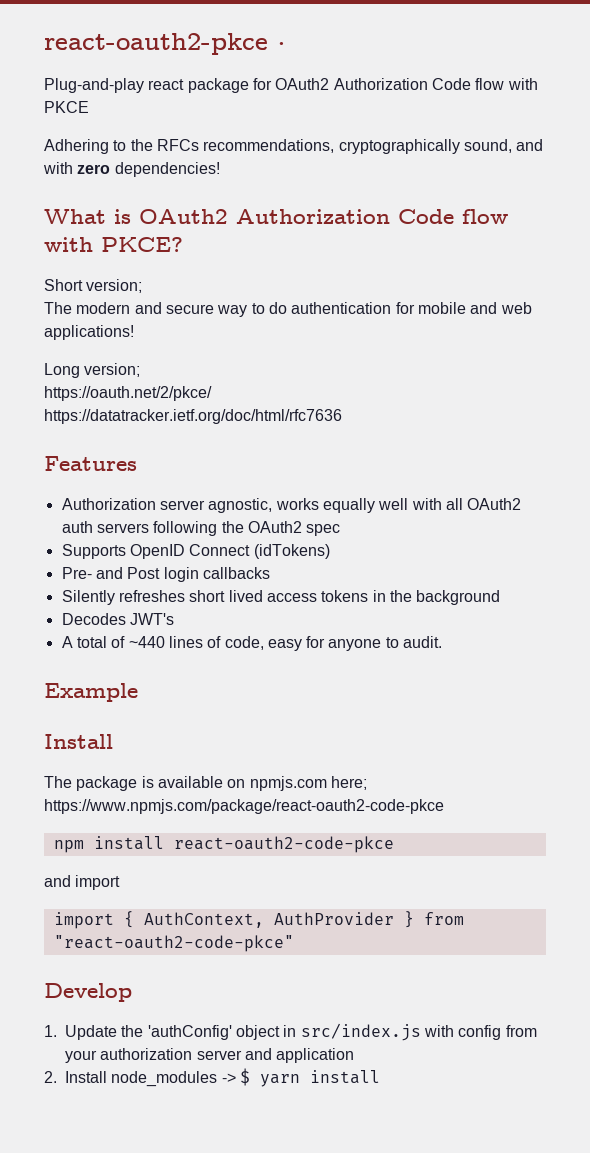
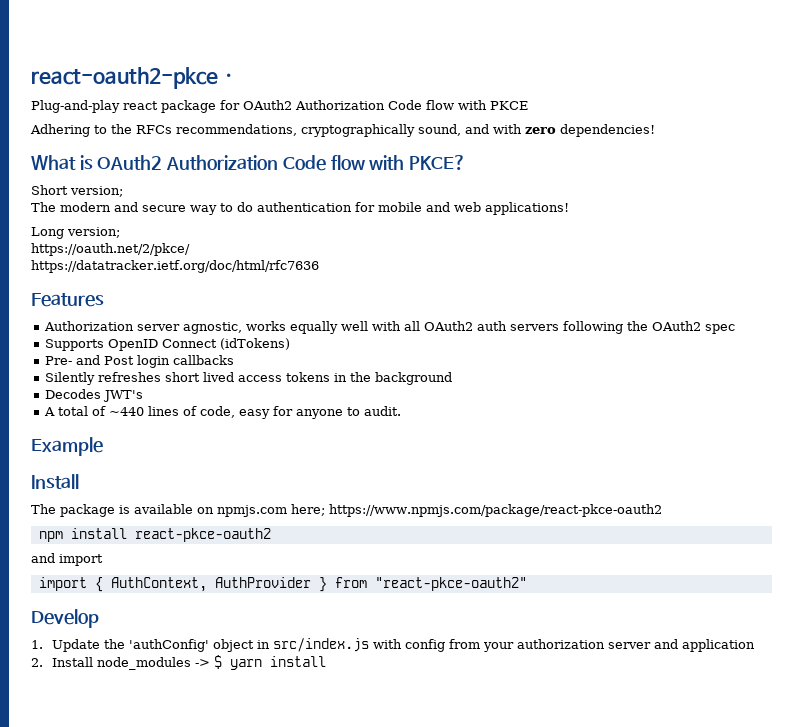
- The package is available on npmjs.com here; https://www.npmjs.com/package/react-oauth2-code-pkce
+ The package is available on npmjs.com here; https://www.npmjs.com/package/react-pkce-oauth2
- npm install react-oauth2-code-pkce
+ npm install react-pkce-oauth2
- import { AuthContext, AuthProvider } from "react-oauth2-code-pkce"
+ import { AuthContext, AuthProvider } from "react-pkce-oauth2"

